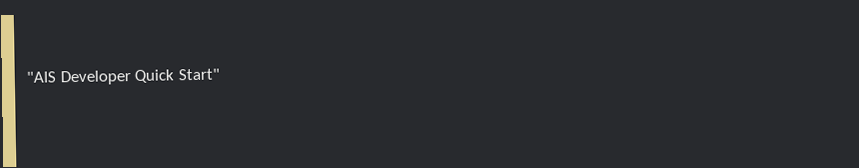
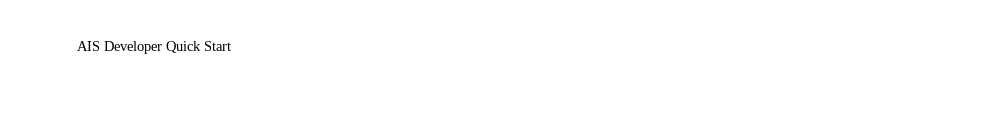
- "AIS Developer Quick Start"
+ AIS Developer Quick Start

